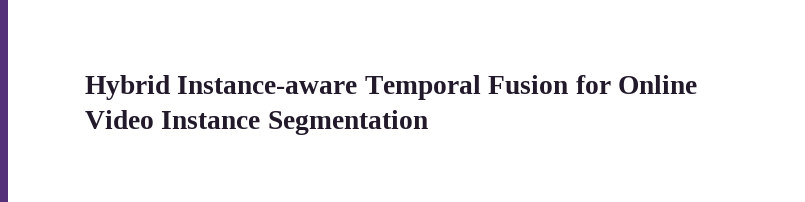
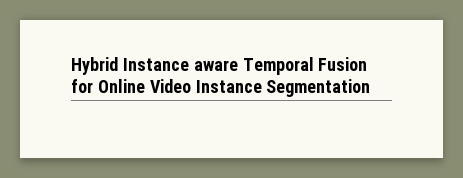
- Hybrid Instance-aware Temporal Fusion for Online Video Instance Segmentation
+ Hybrid Instance aware Temporal Fusion for Online Video Instance Segmentation

